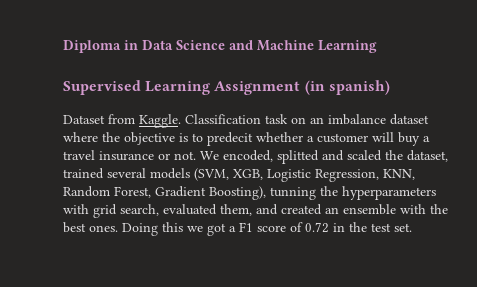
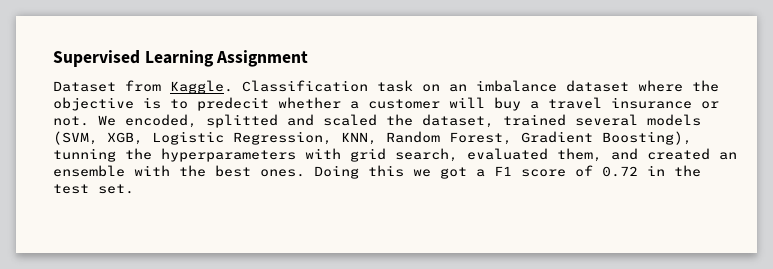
- Diploma in Data Science and Machine Learning
- Supervised Learning Assignment (in spanish)
+ Supervised Learning Assignment

